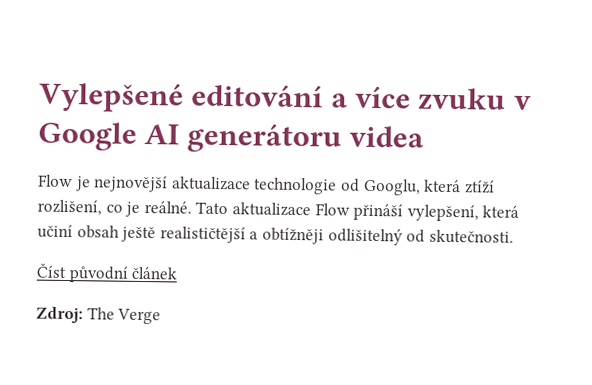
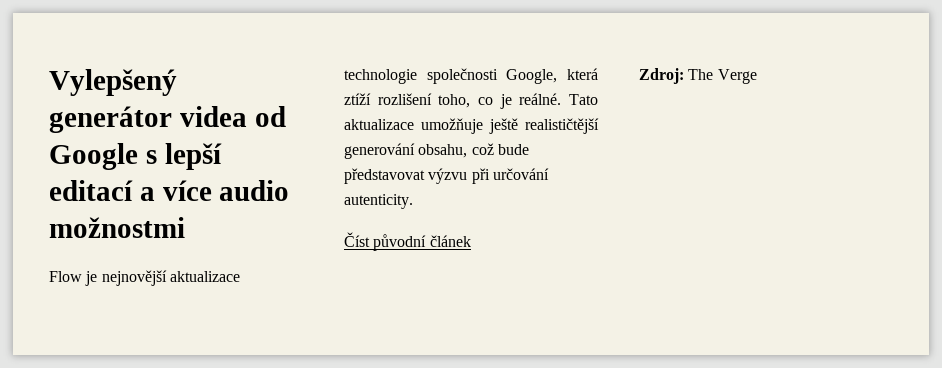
- Vylepšené editování a více zvuku v Google AI generátoru videa
+ Vylepšený generátor videa od Google s lepší editací a více audio možnostmi
- Flow je nejnovější aktualizace technologie od Googlu, která ztíží rozlišení, co je reálné.
+ Flow je nejnovější aktualizace technologie společnosti Google, která ztíží rozlišení toho, co je reálné.
- Tato aktualizace Flow přináší vylepšení, která učiní obsah ještě realističtější a obtížněji odlišitelný od skutečnosti.
+ Tato aktualizace umožňuje ještě realističtější generování obsahu, což bude představovat výzvu při určování autenticity.

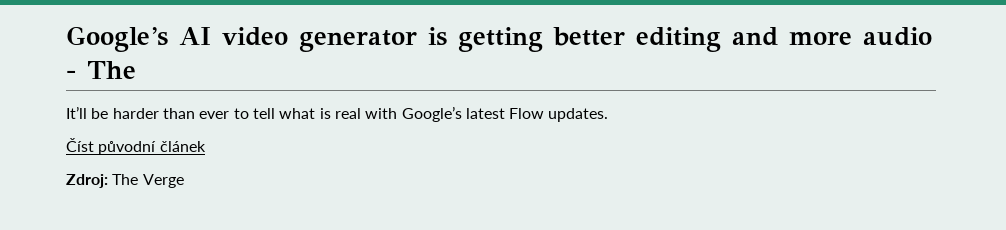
- Vylepšený generátor videa od Google s lepší editací a více audio možnostmi
- Flow je nejnovější aktualizace technologie společnosti Google, která ztíží rozlišení toho, co je reálné. Tato aktualizace umožňuje ještě realističtější generování obsahu, což bude představovat výzvu při určování autenticity.
+ Google’s AI video generator is getting better editing and more audio - The
+ It’ll be harder than ever to tell what is real with Google’s latest Flow updates.

